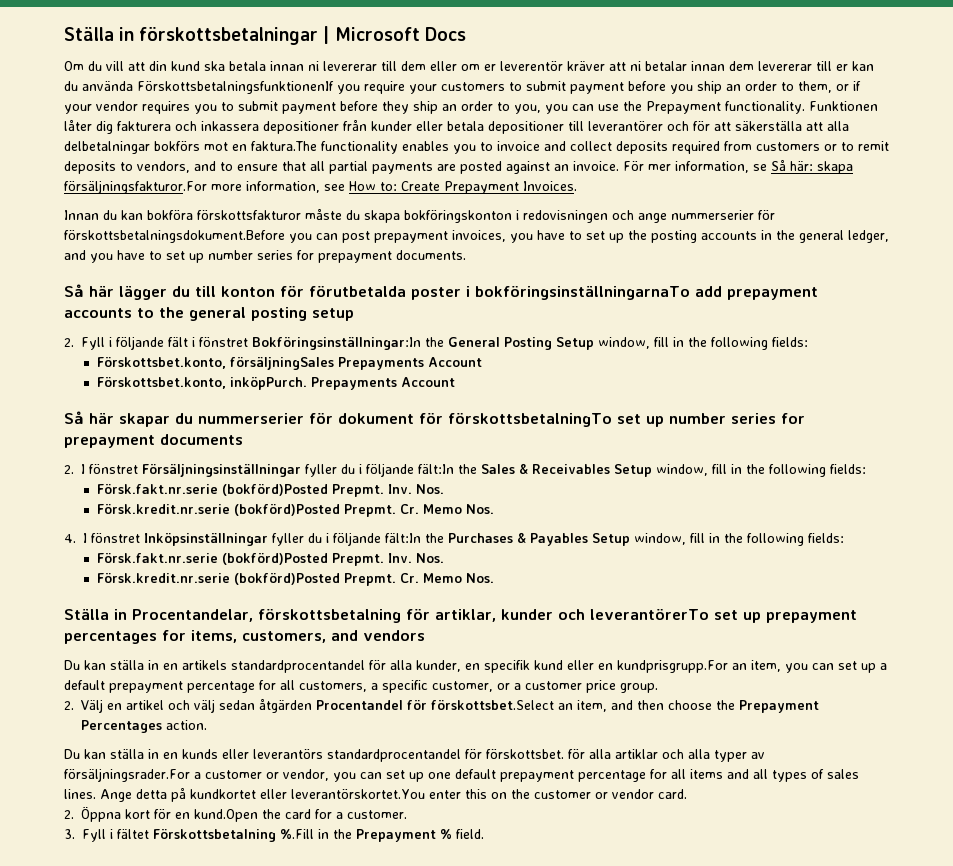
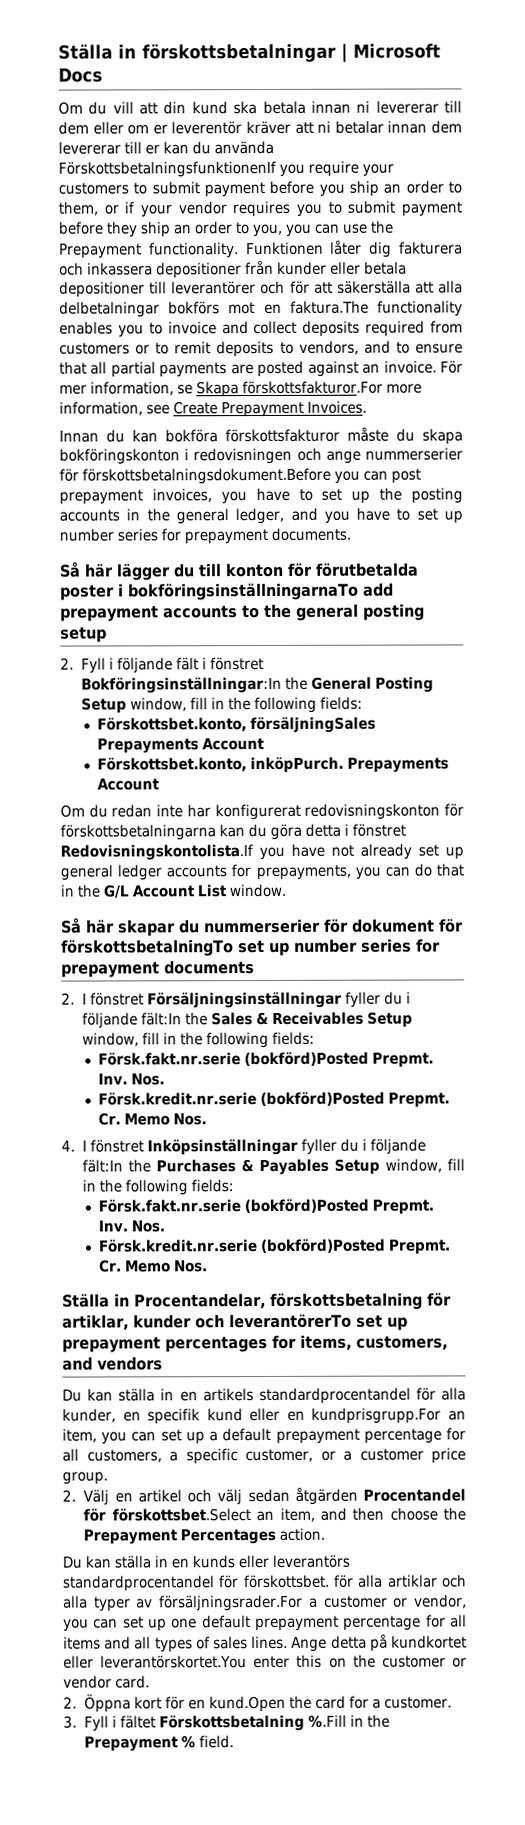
- För mer information, se Så här: skapa försäljningsfakturor.For more information, see How to: Create Prepayment Invoices.
+ För mer information, se Skapa förskottsfakturor.For more information, see Create Prepayment Invoices.
+ Om du redan inte har konfigurerat redovisningskonton för förskottsbetalningarna kan du göra detta i fönstret Redovisningskontolista.If you have not already set up general ledger accounts for prepayments, you can do that in the G/L Account List window.

